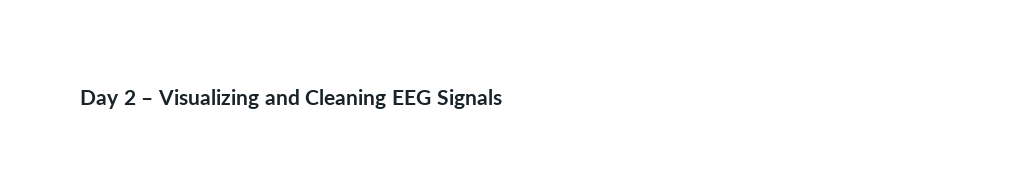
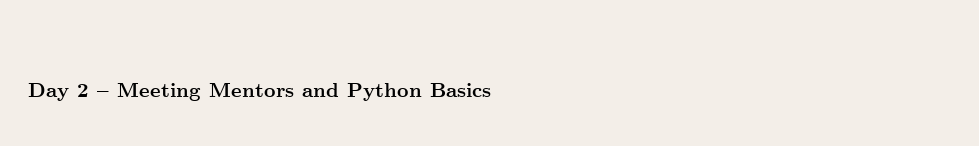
- Day 2 – Visualizing and Cleaning EEG Signals
+ Day 2 – Meeting Mentors and Python Basics

